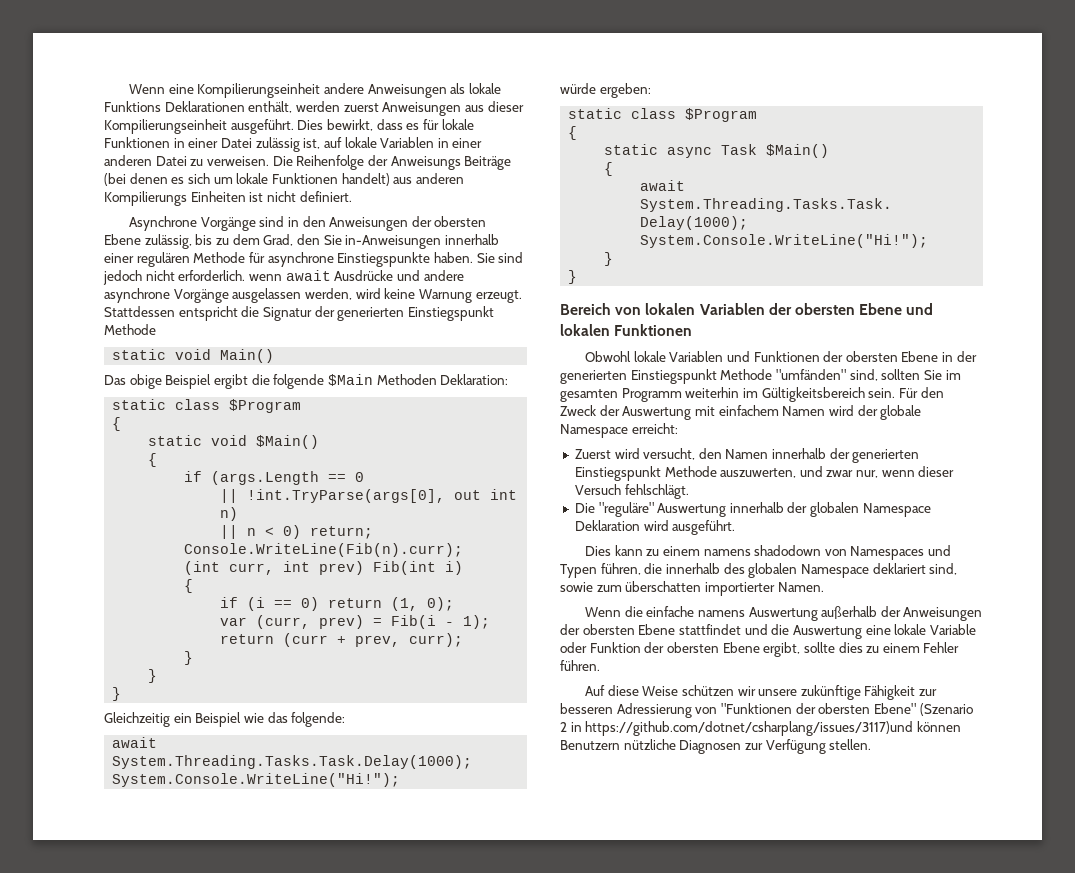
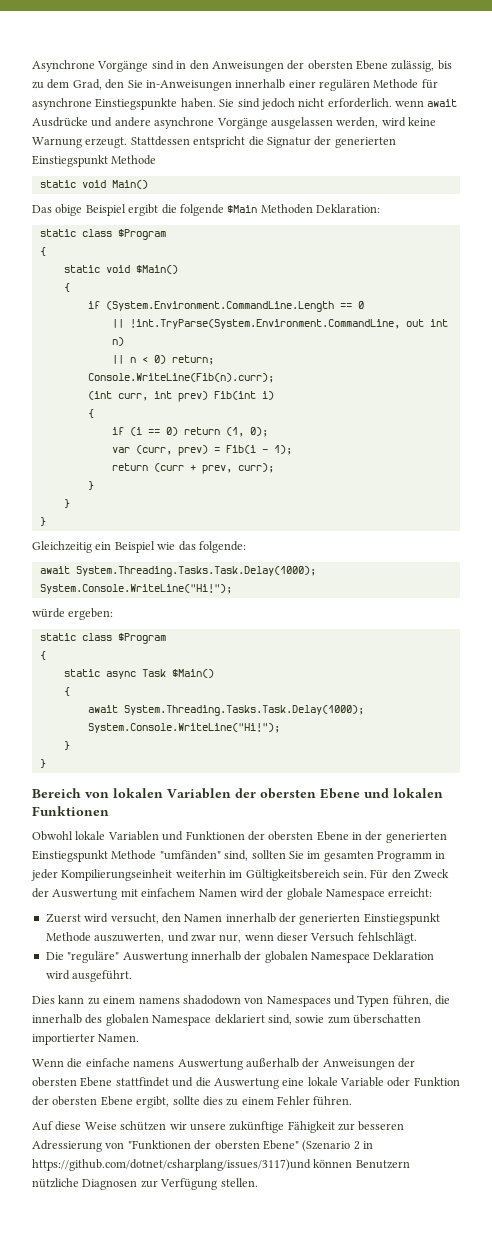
- Wenn eine Kompilierungseinheit andere Anweisungen als lokale Funktions Deklarationen enthält, werden zuerst Anweisungen aus dieser Kompilierungseinheit ausgeführt. Dies bewirkt, dass es für lokale Funktionen in einer Datei zulässig ist, auf lokale Variablen in einer anderen Datei zu verweisen. Die Reihenfolge der Anweisungs Beiträge (bei denen es sich um lokale Funktionen handelt) aus anderen Kompilierungs Einheiten ist nicht definiert.
- if (args.Length == 0
+ if (System.Environment.CommandLine.Length == 0
- || !int.TryParse(args[0], out int n)
+ || !int.TryParse(System.Environment.CommandLine, out int n)
- Obwohl lokale Variablen und Funktionen der obersten Ebene in der generierten Einstiegspunkt Methode "umfänden" sind, sollten Sie im gesamten Programm weiterhin im Gültigkeitsbereich sein.
+ Obwohl lokale Variablen und Funktionen der obersten Ebene in der generierten Einstiegspunkt Methode "umfänden" sind, sollten Sie im gesamten Programm in jeder Kompilierungseinheit weiterhin im Gültigkeitsbereich sein.

